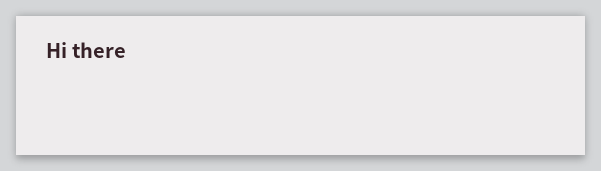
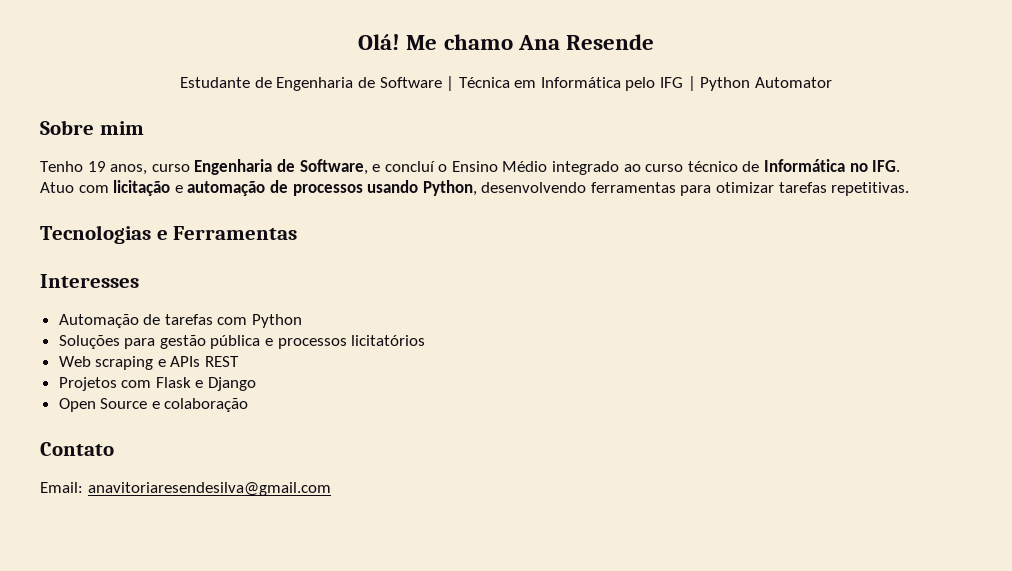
- Hi there
+ Olá! Me chamo Ana Resende
+ Estudante de Engenharia de Software | Técnica em Informática pelo IFG | Python Automator
+ Sobre mim
+ Tenho 19 anos, curso Engenharia de Software, e concluí o Ensino Médio integrado ao curso técnico de Informática no IFG.
+ Atuo com licitação e automação de processos usando Python, desenvolvendo ferramentas para otimizar tarefas repetitivas.
+ Tecnologias e Ferramentas
+ Interesses
+ Automação de tarefas com Python
+ Soluções para gestão pública e processos licitatórios
+ Web scraping e APIs REST
+ Projetos com Flask e Django
+ Open Source e colaboração
+ Contato
+ Email: anavitoriaresendesilva@gmail.com

